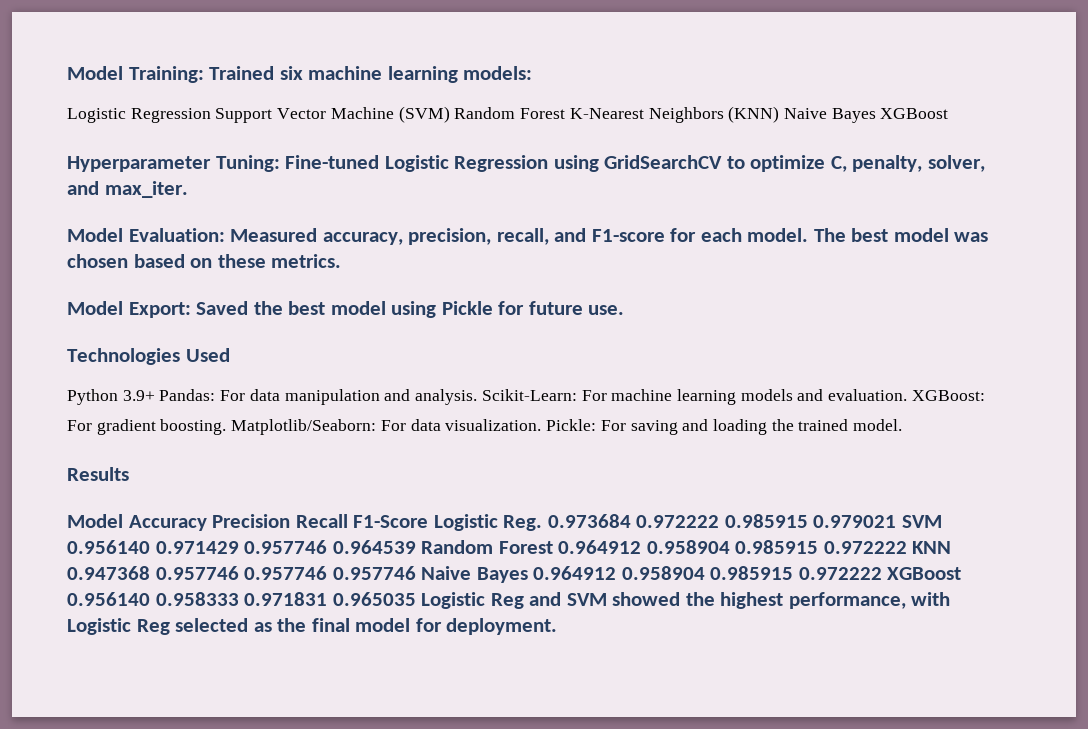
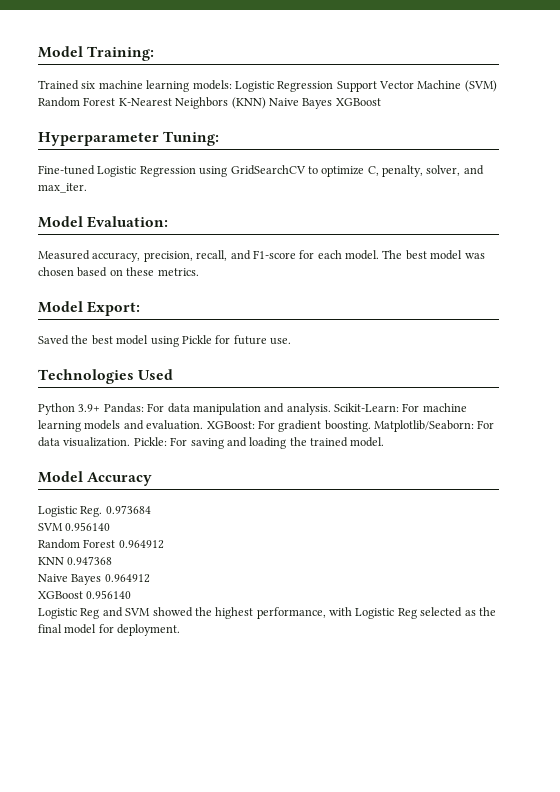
- Model Training: Trained six machine learning models:
- Logistic Regression Support Vector Machine (SVM) Random Forest K-Nearest Neighbors (KNN) Naive Bayes XGBoost
+ Model Training:
+ Trained six machine learning models: Logistic Regression Support Vector Machine (SVM) Random Forest K-Nearest Neighbors (KNN) Naive Bayes XGBoost
- Hyperparameter Tuning: Fine-tuned Logistic Regression using GridSearchCV to optimize C, penalty, solver, and max_iter.
+ Hyperparameter Tuning:
+ Fine-tuned Logistic Regression using GridSearchCV to optimize C, penalty, solver, and max_iter.
- Model Evaluation: Measured accuracy, precision, recall, and F1-score for each model.
+ Model Evaluation:
+ Measured accuracy, precision, recall, and F1-score for each model.
- Model Export: Saved the best model using Pickle for future use.
+ Model Export:
+ Saved the best model using Pickle for future use.
- Results
- Model Accuracy Precision Recall F1-Score Logistic Reg. 0.973684 0.972222 0.985915 0.979021 SVM 0.956140 0.971429 0.957746 0.964539 Random Forest 0.964912 0.958904 0.985915 0.972222 KNN 0.947368 0.957746 0.957746 0.957746 Naive Bayes 0.964912 0.958904 0.985915 0.972222 XGBoost 0.956140 0.958333 0.971831 0.965035 Logistic Reg and SVM showed the highest performance, with Logistic Reg selected as the final model for deployment.
+ Model Accuracy
+ Logistic Reg. 0.973684
+ SVM 0.956140
+ Random Forest 0.964912
+ KNN 0.947368
+ Naive Bayes 0.964912
+ XGBoost 0.956140
+ Logistic Reg and SVM showed the highest performance, with Logistic Reg selected as the final model for deployment.

